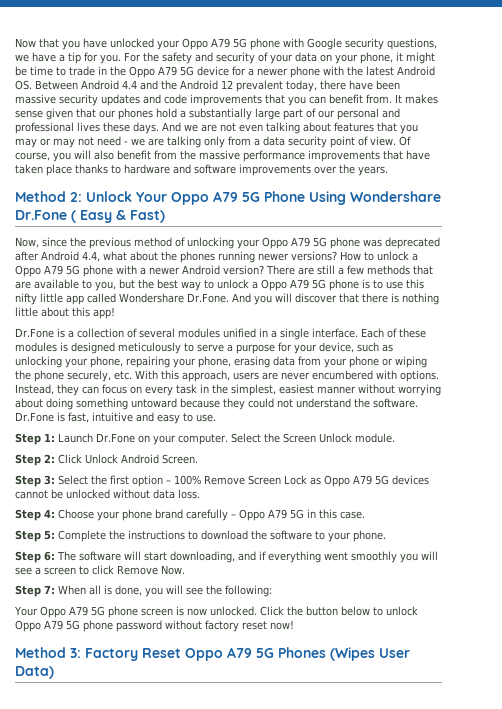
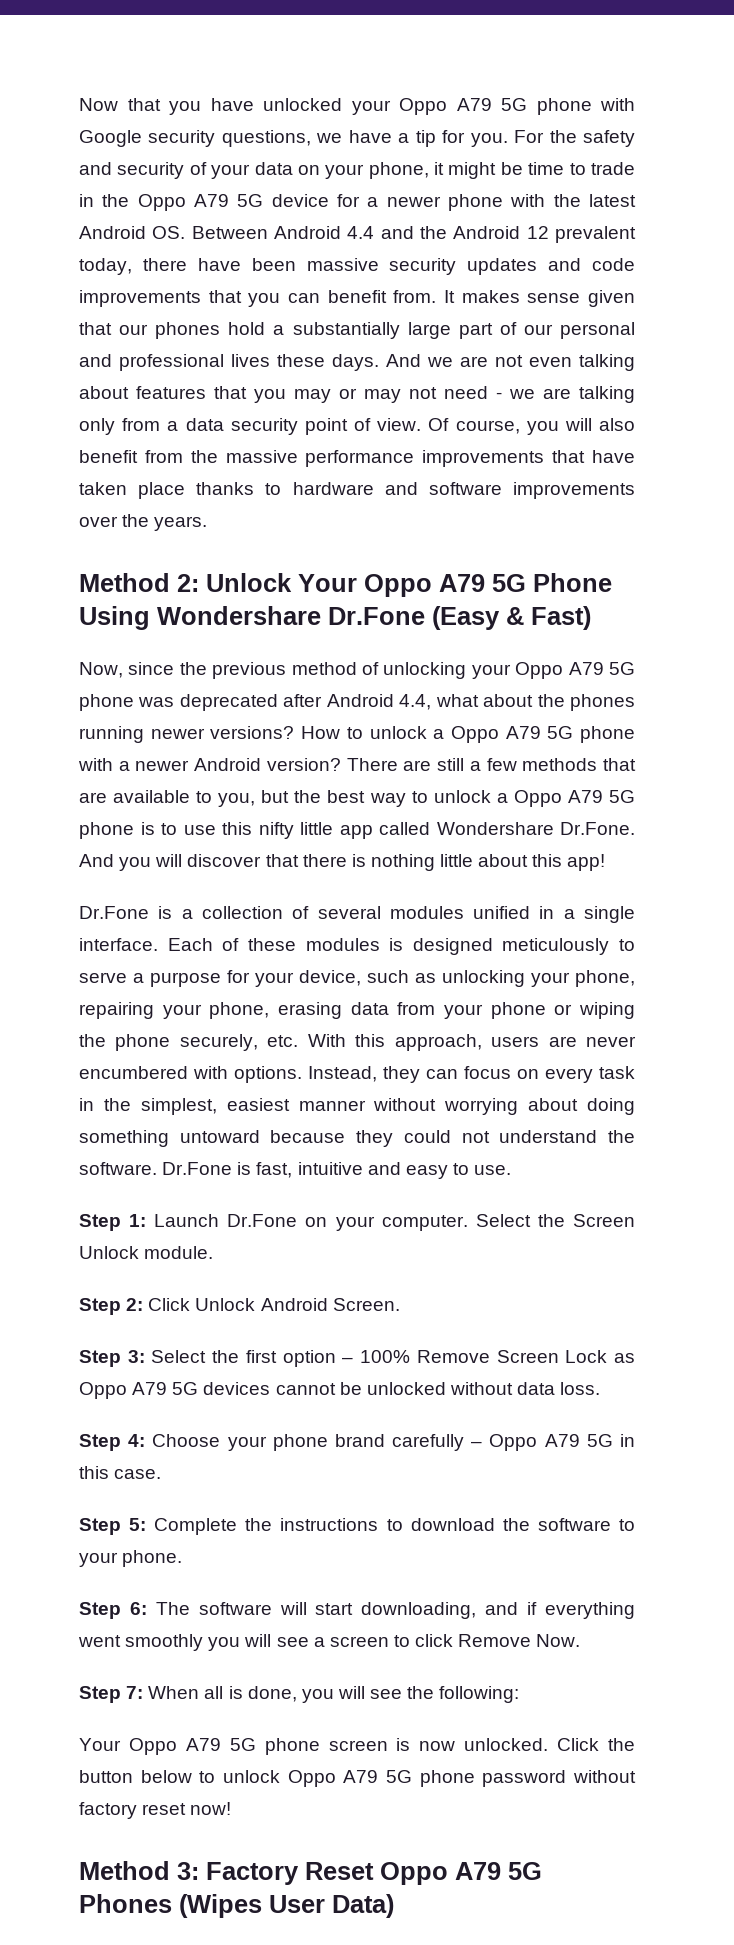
- Method 2: Unlock Your Oppo A79 5G Phone Using Wondershare Dr.Fone ( Easy & Fast)
+ Method 2: Unlock Your Oppo A79 5G Phone Using Wondershare Dr.Fone (Easy & Fast)

